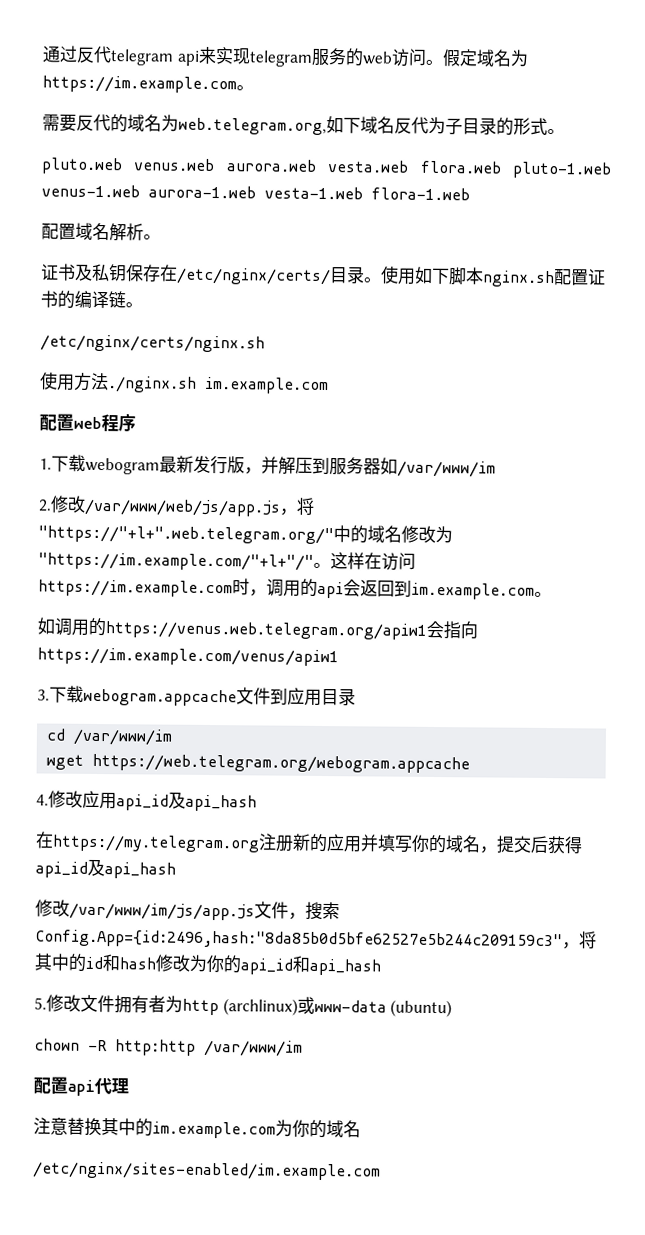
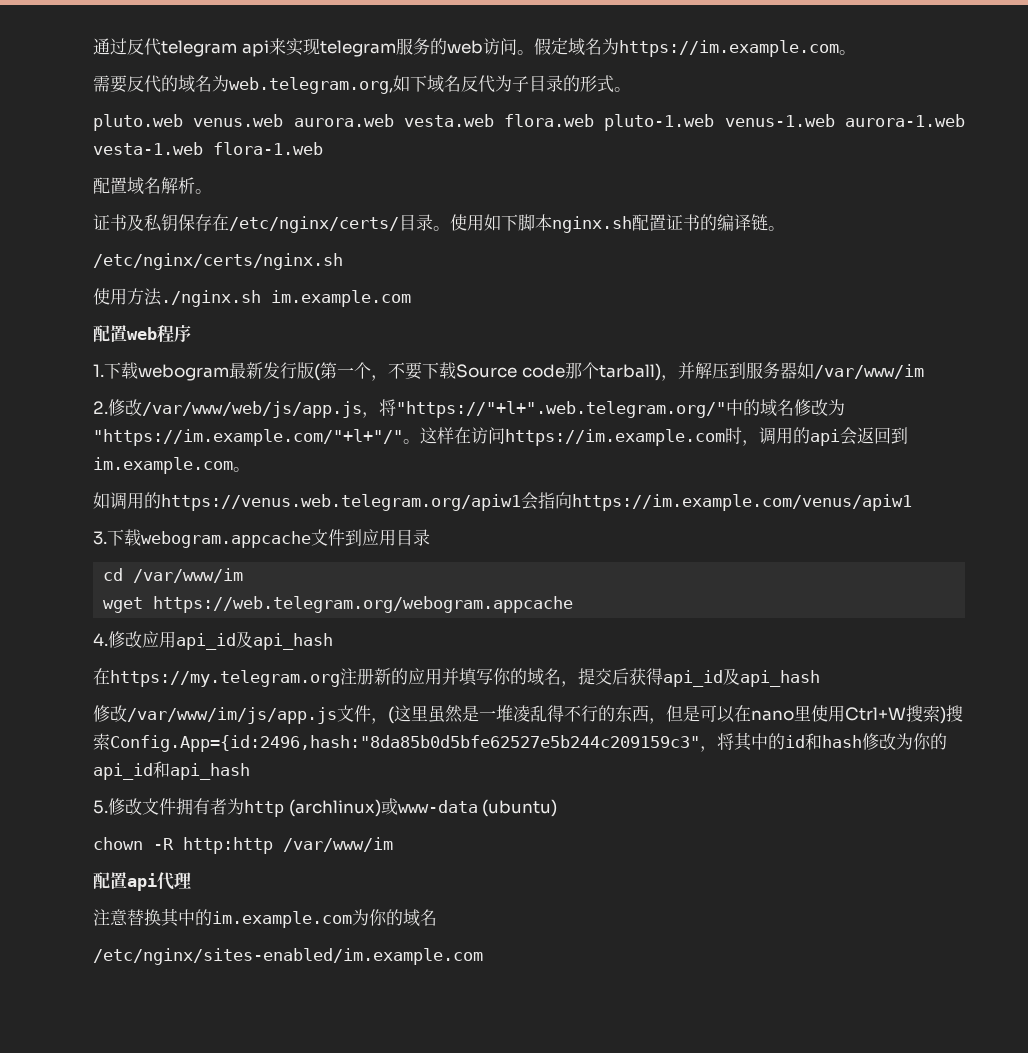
- 1.下载webogram最新发行版，并解压到服务器如/var/www/im
+ 1.下载webogram最新发行版(第一个，不要下载Source code那个tarball)，并解压到服务器如/var/www/im
- 修改/var/www/im/js/app.js文件，搜索Config.App={id:2496,hash:"8da85b0d5bfe62527e5b244c209159c3"，将其中的id和hash修改为你的api_id和api_hash
+ 修改/var/www/im/js/app.js文件，(这里虽然是一堆凌乱得不行的东西，但是可以在nano里使用Ctrl+W搜索)搜索Config.App={id:2496,hash:"8da85b0d5bfe62527e5b244c209159c3"，将其中的id和hash修改为你的api_id和api_hash

